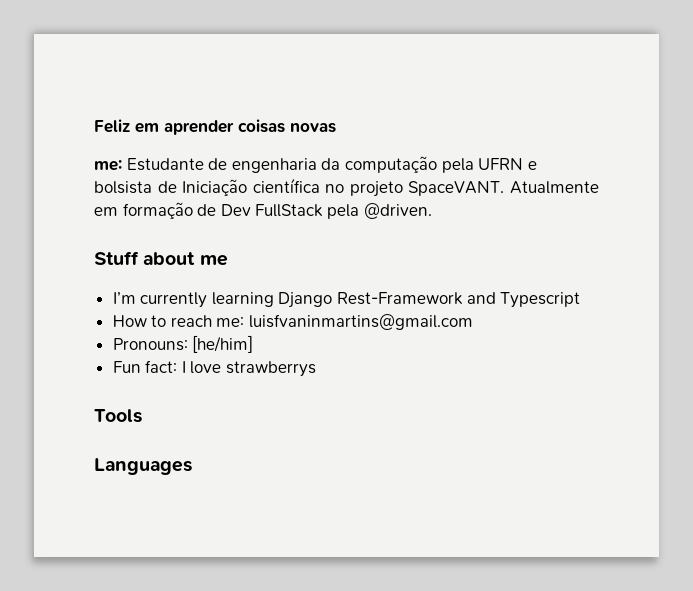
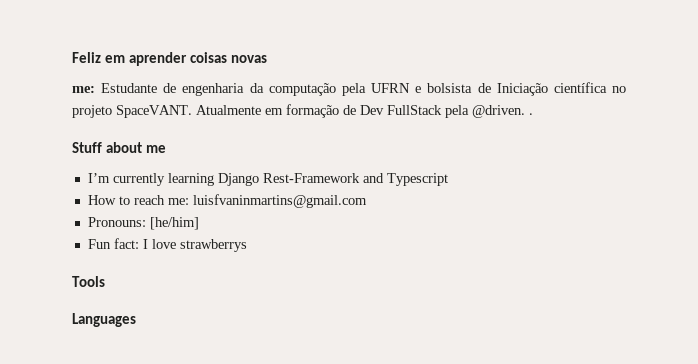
- Atualmente em formação de Dev FullStack pela @driven.
+ Atualmente em formação de Dev FullStack pela @driven. .

